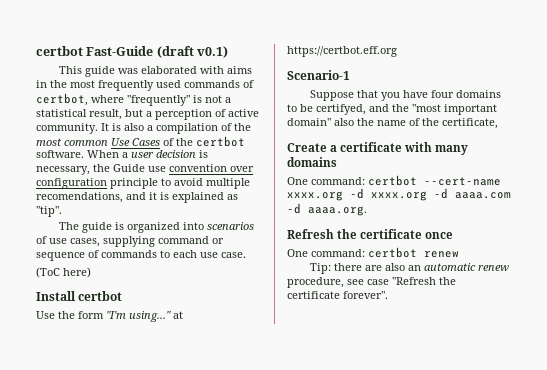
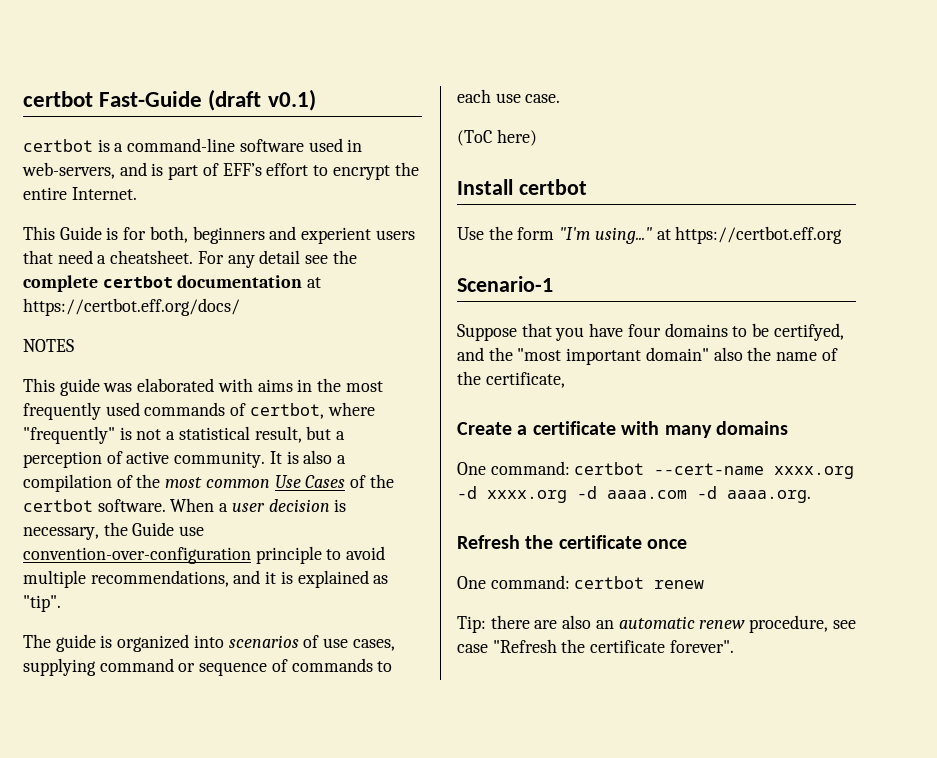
+ certbot is a command-line software used in web-servers, and is part of EFF’s effort to encrypt the entire Internet.
+ This Guide is for both, beginners and experient users that need a cheatsheet. For any detail see the complete certbot documentation at https://certbot.eff.org/docs/
+ NOTES
- When a user decision is necessary, the Guide use convention over configuration principle to avoid multiple recomendations, and it is explained as "tip".
+ When a user decision is necessary, the Guide use convention-over-configuration principle to avoid multiple recommendations, and it is explained as "tip".

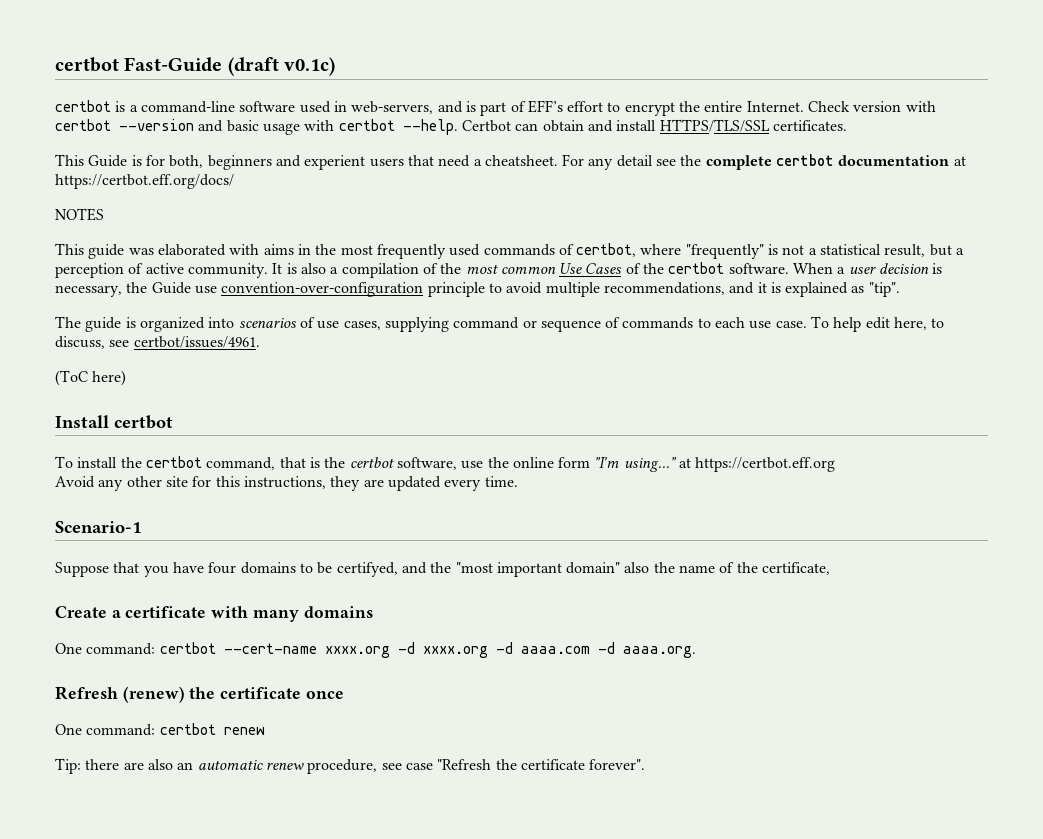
- certbot Fast-Guide (draft v0.1)
+ certbot Fast-Guide (draft v0.1c)
+ Check version with certbot --version and basic usage with certbot --help. Certbot can obtain and install HTTPS/TLS/SSL certificates.
- The guide is organized into scenarios of use cases, supplying command or sequence of commands to each use case.
+ The guide is organized into scenarios of use cases, supplying command or sequence of commands to each use case. To help edit here, to discuss, see certbot/issues/4961.
  (ToC here)
  Install certbot
- Use the form "I'm using..." at https://certbot.eff.org
+ To install the certbot command, that is the certbot software, use the online form "I'm using..." at https://certbot.eff.org
+ Avoid any other site for this instructions, they are updated every time.
- Refresh the certificate once
+ Refresh (renew) the certificate once

